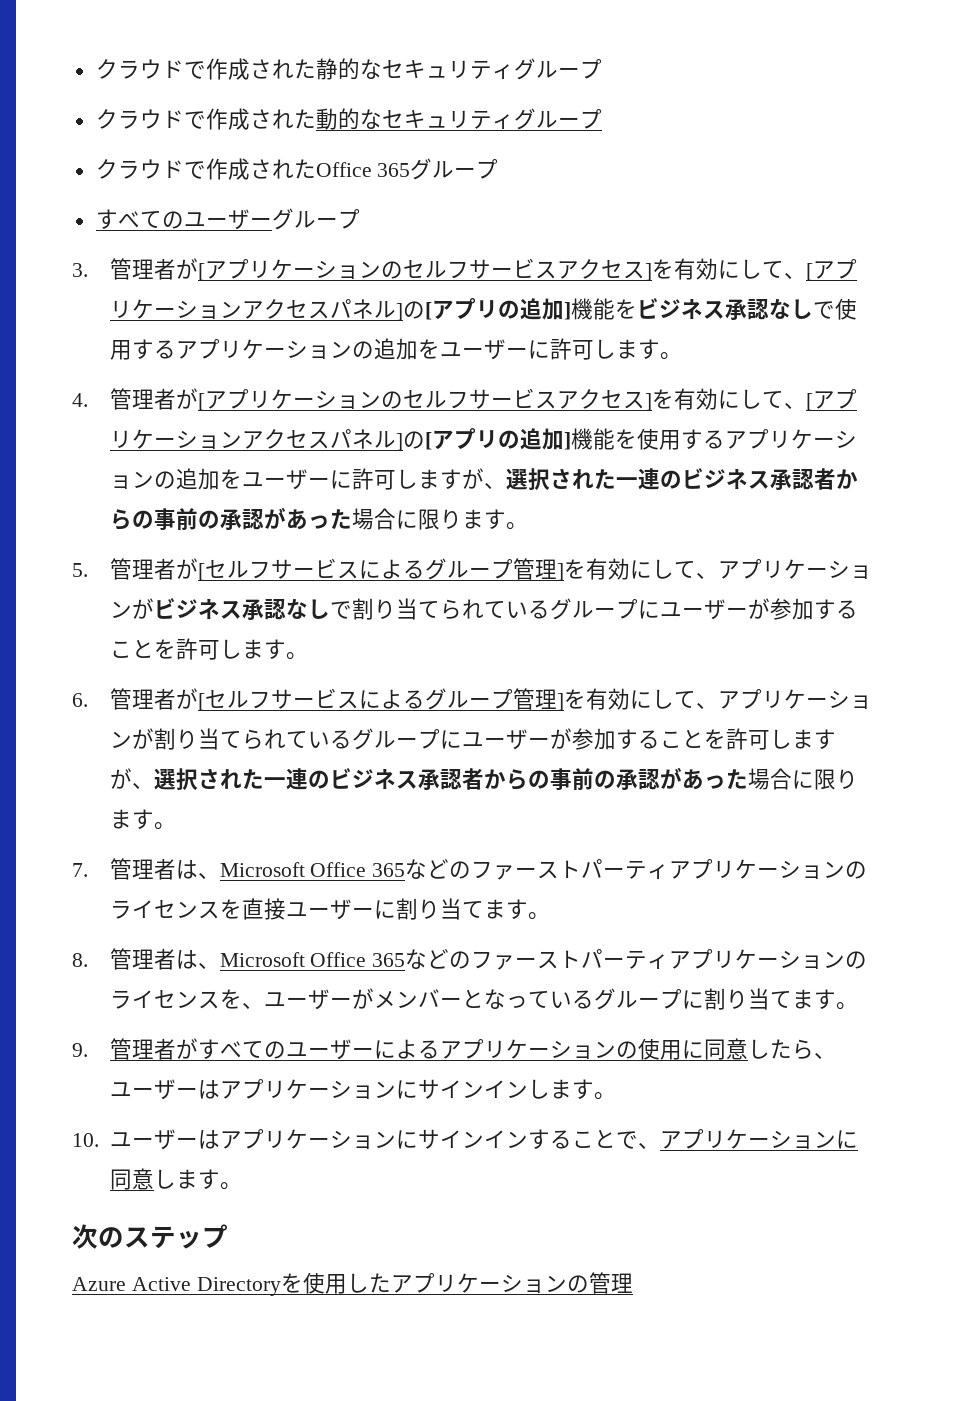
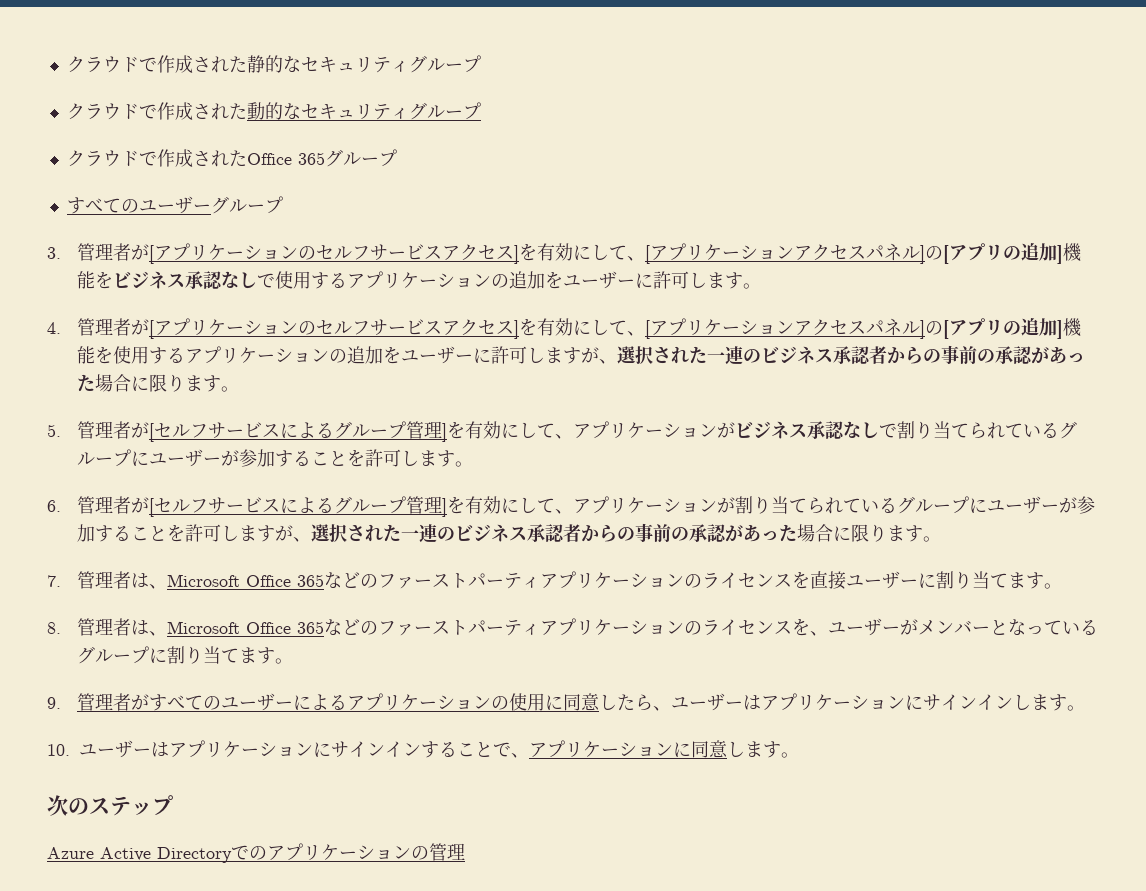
- Azure Active Directoryを使用したアプリケーションの管理
+ Azure Active Directoryでのアプリケーションの管理

